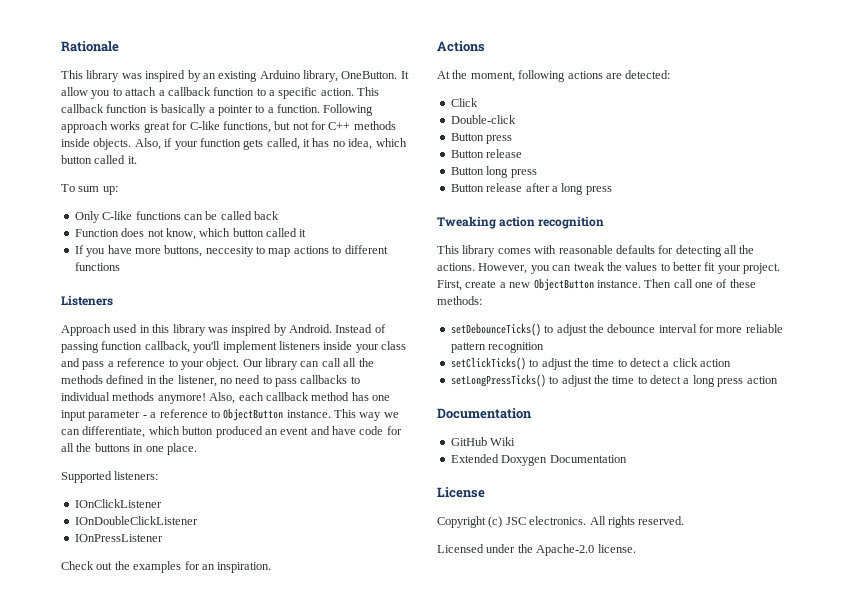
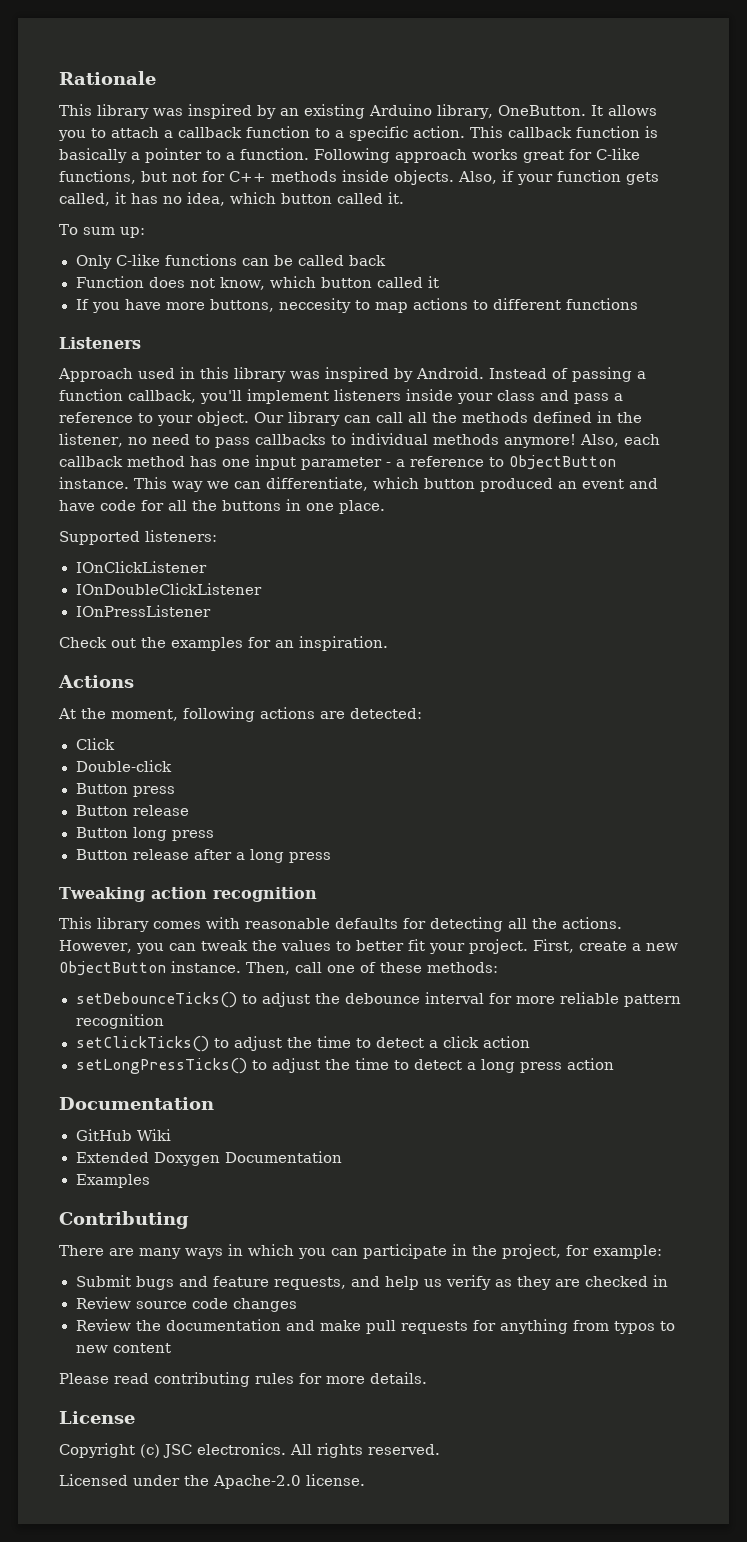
- It allow you to attach a callback function to a specific action.
+ It allows you to attach a callback function to a specific action.
- Instead of passing function callback, you'll implement listeners inside your class and pass a reference to your object.
+ Instead of passing a function callback, you'll implement listeners inside your class and pass a reference to your object.
- Then call one of these methods:
+ Then, call one of these methods:
+ Examples
+ Contributing
+ There are many ways in which you can participate in the project, for example:
+ Submit bugs and feature requests, and help us verify as they are checked in
+ Review source code changes
+ Review the documentation and make pull requests for anything from typos to new content
+ Please read contributing rules for more details.

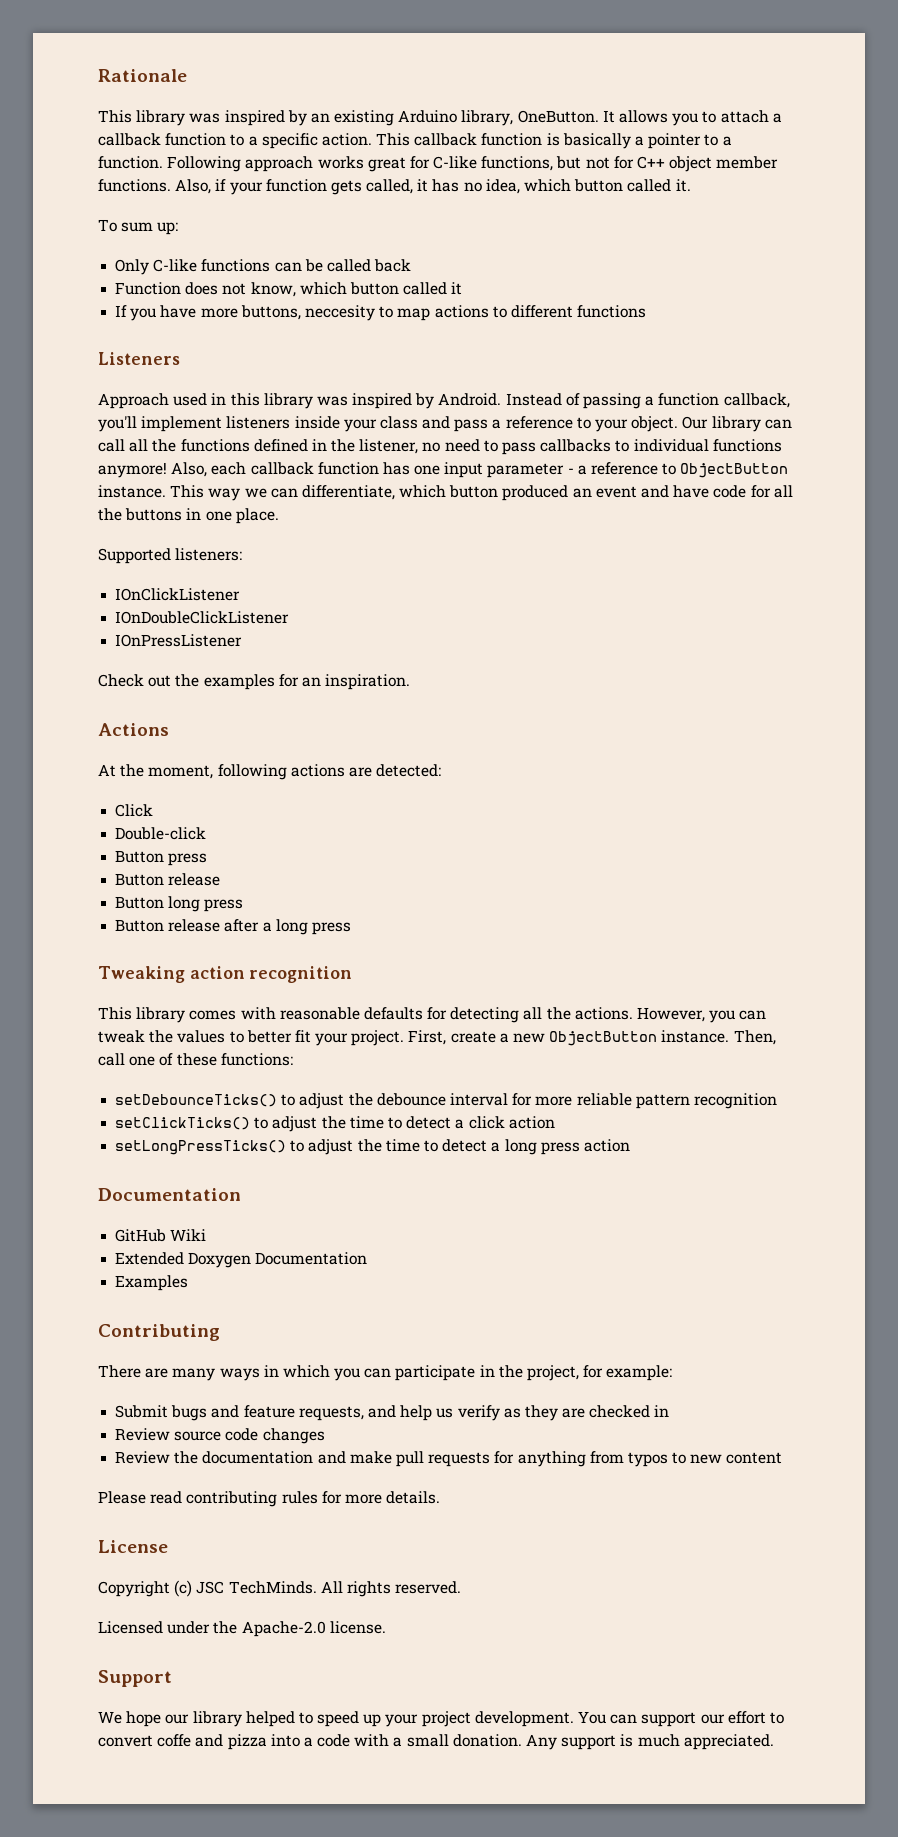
- Following approach works great for C-like functions, but not for C++ methods inside objects.
+ Following approach works great for C-like functions, but not for C++ object member functions.
- Our library can call all the methods defined in the listener, no need to pass callbacks to individual methods anymore!
+ Our library can call all the functions defined in the listener, no need to pass callbacks to individual functions anymore!
- Also, each callback method has one input parameter - a reference to ObjectButton instance.
+ Also, each callback function has one input parameter - a reference to ObjectButton instance.
- Then, call one of these methods:
+ Then, call one of these functions:
- Copyright (c) JSC electronics.
+ Copyright (c) JSC TechMinds.
+ Support
+ We hope our library helped to speed up your project development. You can support our effort to convert coffe and pizza into a code with a small donation. Any support is much appreciated.

